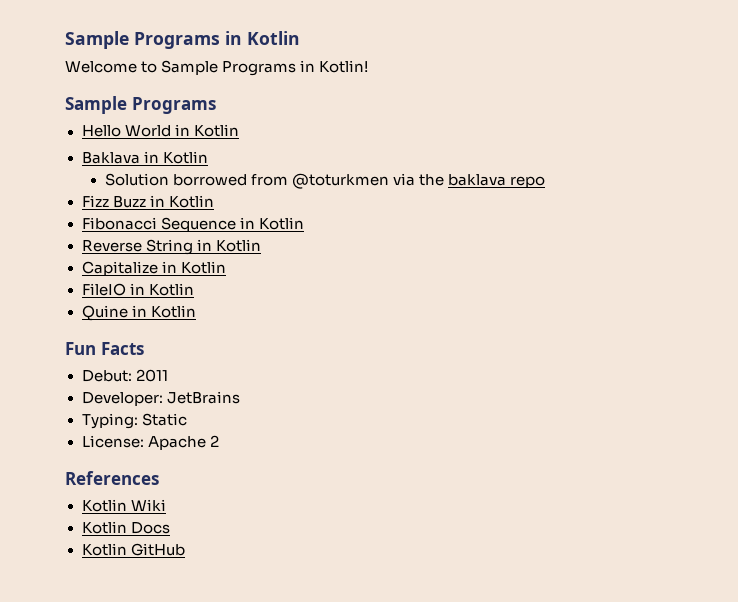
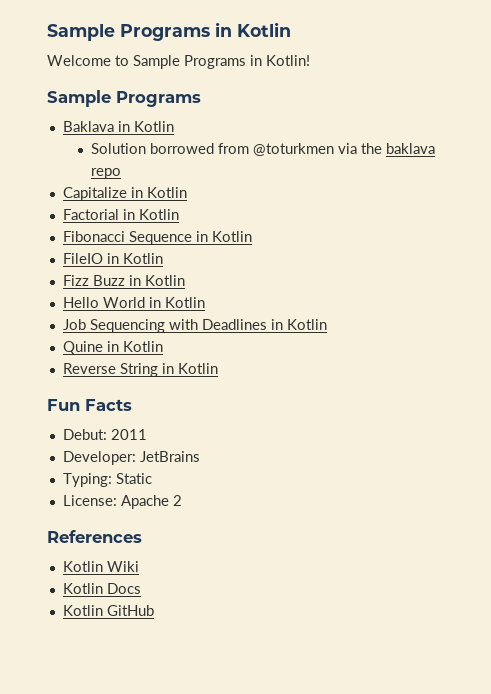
- Hello World in Kotlin
- Fizz Buzz in Kotlin
+ Capitalize in Kotlin
+ Factorial in Kotlin
- Reverse String in Kotlin
- Capitalize in Kotlin
  FileIO in Kotlin
+ Fizz Buzz in Kotlin
+ Hello World in Kotlin
+ Job Sequencing with Deadlines in Kotlin
+ Reverse String in Kotlin

